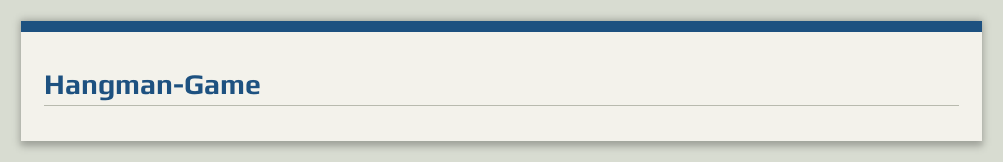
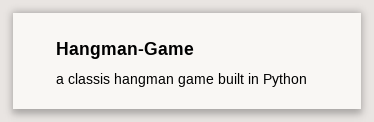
+ a classis hangman game built in Python

